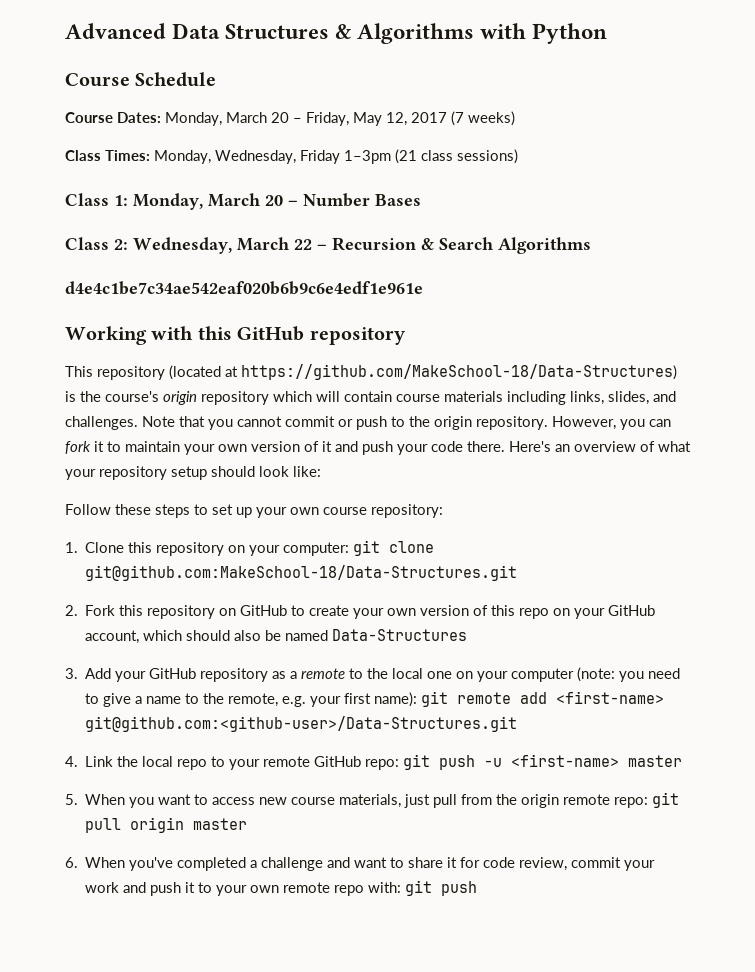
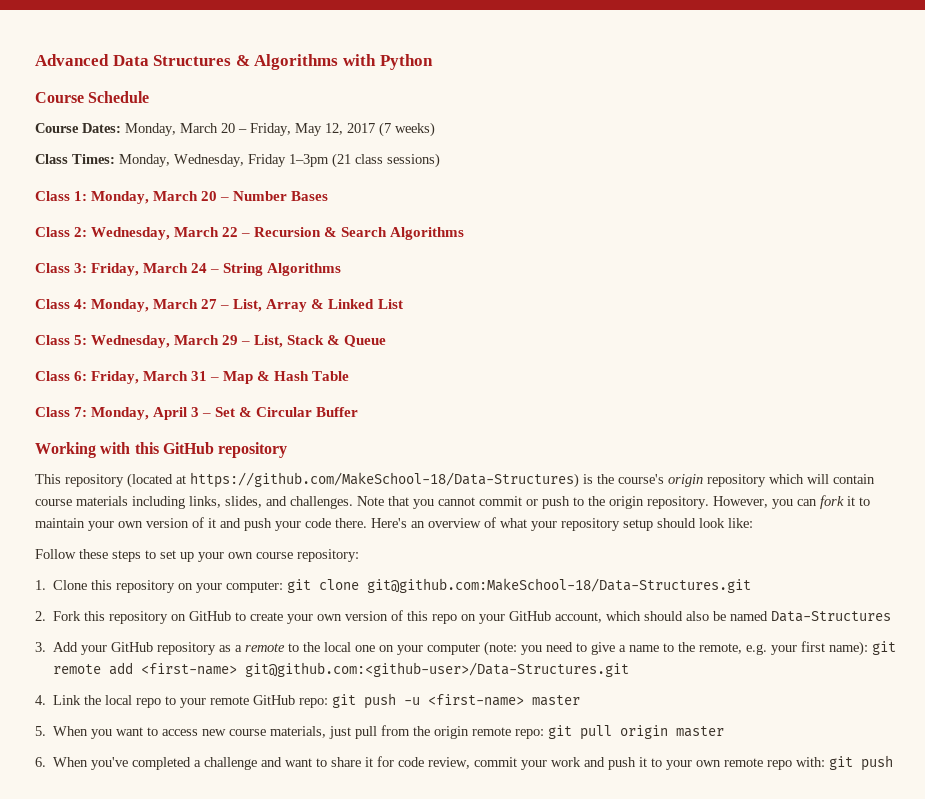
- d4e4c1be7c34ae542eaf020b6b9c6e4edf1e961e
+ Class 3: Friday, March 24 – String Algorithms
+ Class 4: Monday, March 27 – List, Array & Linked List
+ Class 5: Wednesday, March 29 – List, Stack & Queue
+ Class 6: Friday, March 31 – Map & Hash Table
+ Class 7: Monday, April 3 – Set & Circular Buffer

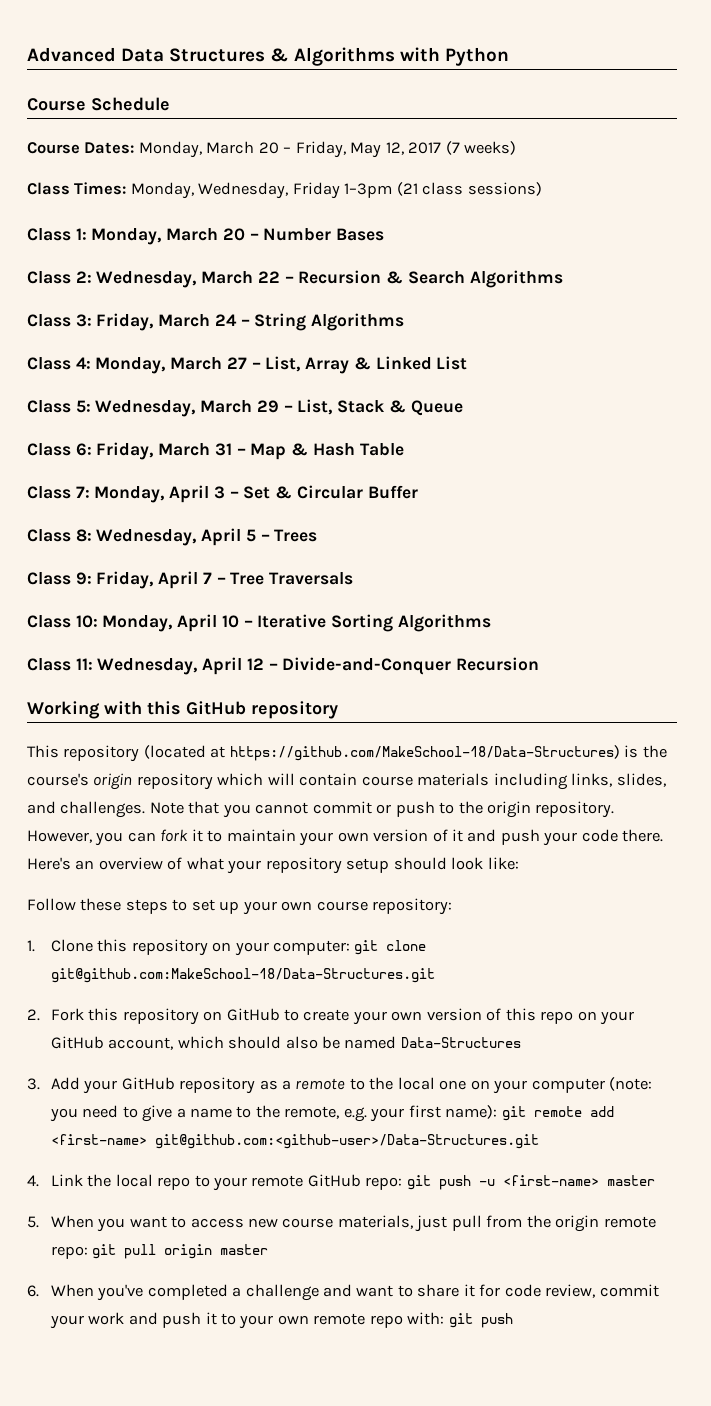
+ Class 8: Wednesday, April 5 – Trees
+ Class 9: Friday, April 7 – Tree Traversals
+ Class 10: Monday, April 10 – Iterative Sorting Algorithms
+ Class 11: Wednesday, April 12 – Divide-and-Conquer Recursion

